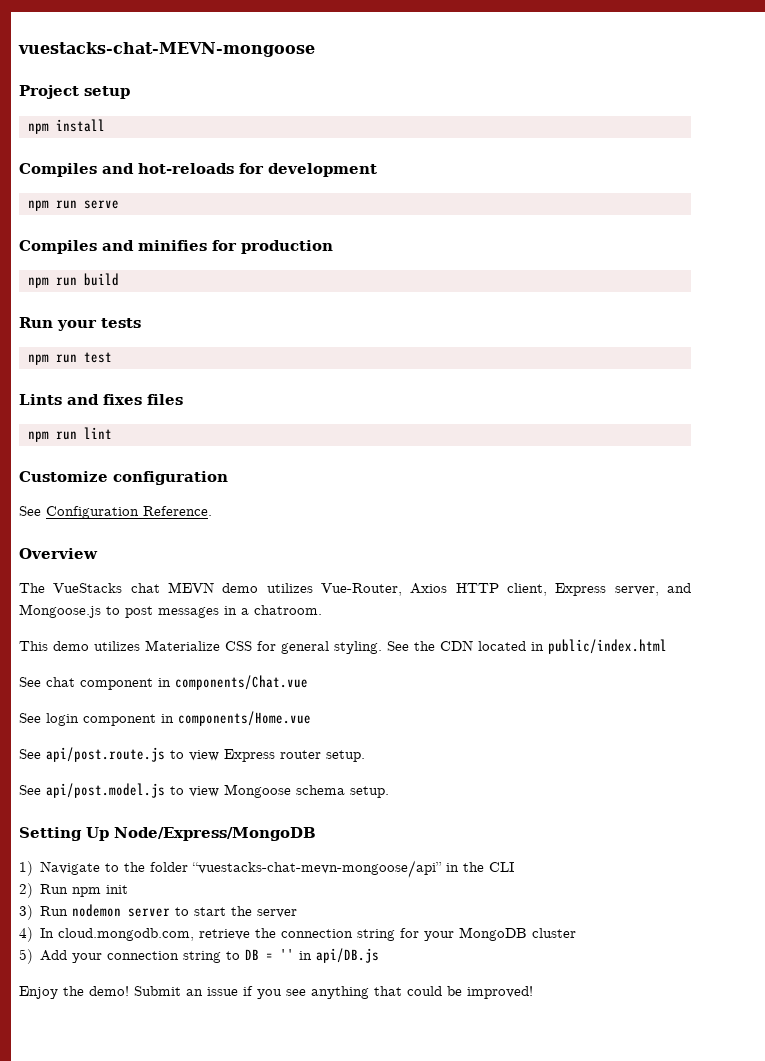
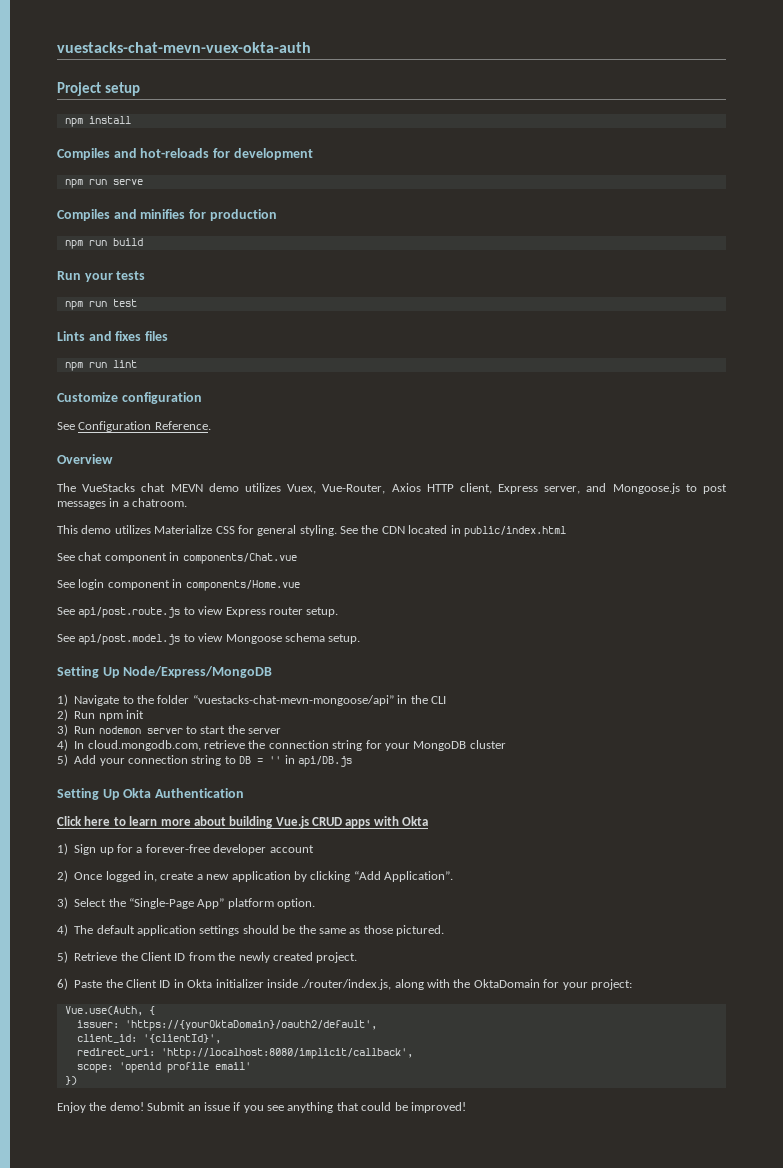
- vuestacks-chat-MEVN-mongoose
+ vuestacks-chat-mevn-vuex-okta-auth
- The VueStacks chat MEVN demo utilizes Vue-Router, Axios HTTP client, Express server, and Mongoose.js to post messages in a chatroom.
+ The VueStacks chat MEVN demo utilizes Vuex, Vue-Router, Axios HTTP client, Express server, and Mongoose.js to post messages in a chatroom.
+ Setting Up Okta Authentication
+ Click here to learn more about building Vue.js CRUD apps with Okta
+ 1) Sign up for a forever-free developer account
+ 2) Once logged in, create a new application by clicking “Add Application”.
+ 3) Select the “Single-Page App” platform option.
+ 4) The default application settings should be the same as those pictured.
+ 5) Retrieve the Client ID from the newly created project.
+ 6) Paste the Client ID in Okta initializer inside ./router/index.js, along with the OktaDomain for your project:
+ Vue.use(Auth, {
+ issuer: 'https://{yourOktaDomain}/oauth2/default',
+ client_id: '{clientId}',
+ redirect_uri: 'http://localhost:8080/implicit/callback',
+ scope: 'openid profile email'
+ })

